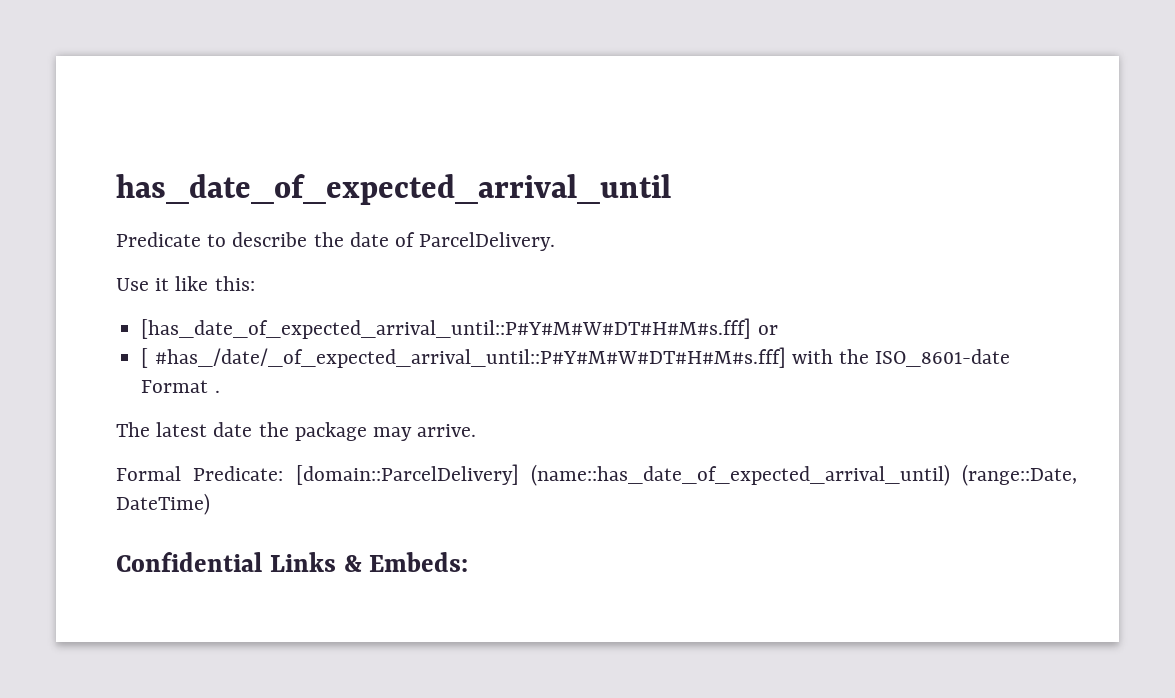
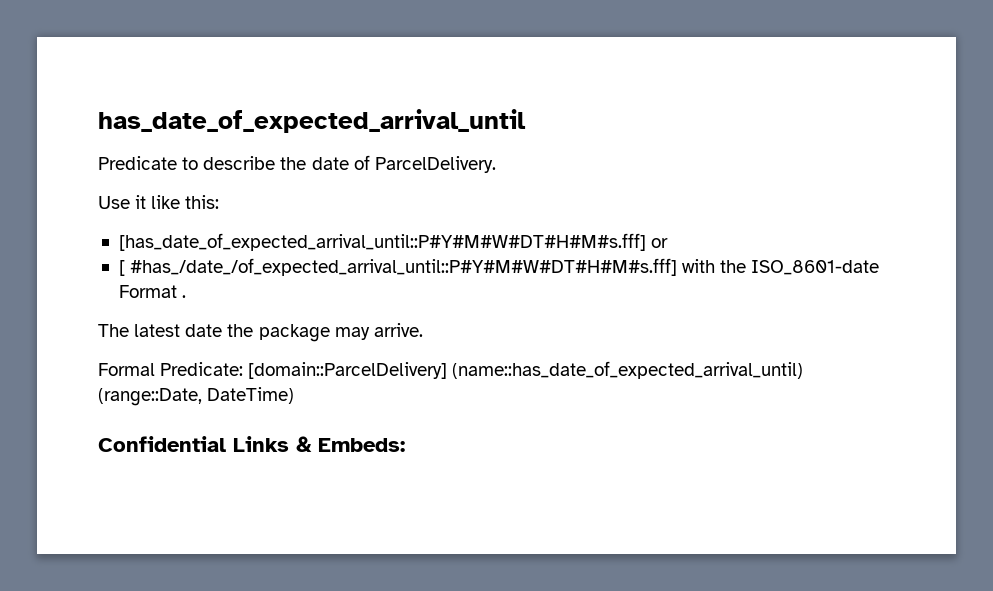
- [ #has_/date/_of_expected_arrival_until::P#Y#M#W#DT#H#M#s.fff] with the ISO_8601-date Format .
+ [ #has_/date_/of_expected_arrival_until::P#Y#M#W#DT#H#M#s.fff] with the ISO_8601-date Format .

